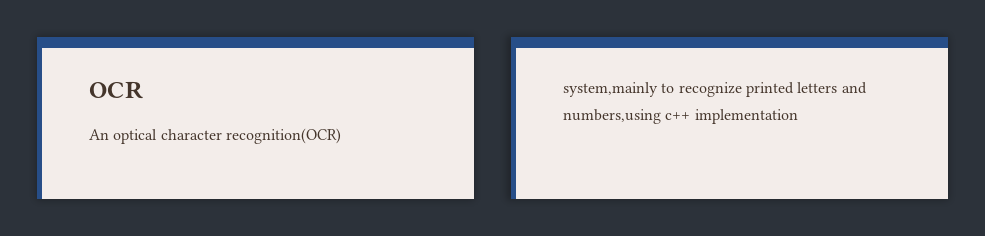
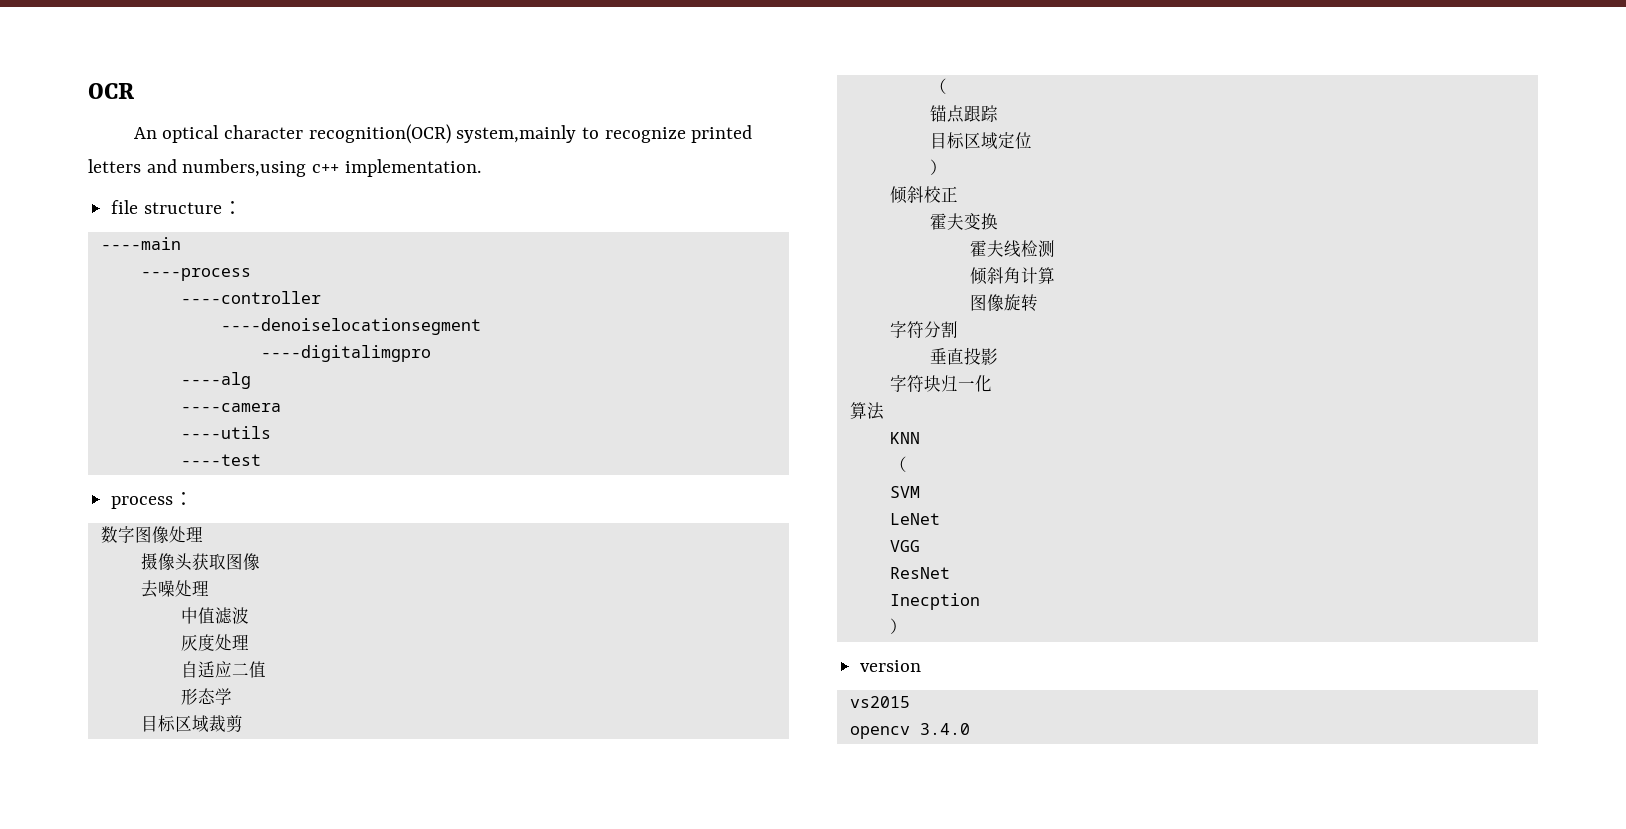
- An optical character recognition(OCR) system,mainly to recognize printed letters and numbers,using c++ implementation
+ An optical character recognition(OCR) system,mainly to recognize printed letters and numbers,using c++ implementation.
+ file structure：
+ ----main
+ ----process
+ ----controller
+ ----denoiselocationsegment
+ ----digitalimgpro
+ ----alg
+ ----camera
+ ----utils
+ ----test
+ process：
+ 数字图像处理
+ 摄像头获取图像
+ 去噪处理
+ 中值滤波
+ 灰度处理
+ 自适应二值
+ 形态学
+ 目标区域裁剪
+ （
+ 锚点跟踪
+ 目标区域定位
+ ）
+ 倾斜校正
+ 霍夫变换
+ 霍夫线检测
+ 倾斜角计算
+ 图像旋转
+ 字符分割
+ 垂直投影
+ 字符块归一化
+ 算法
+ KNN
+ （
+ SVM
+ LeNet
+ VGG
+ ResNet
+ Inecption
+ ）
+ version
+ vs2015
+ opencv 3.4.0

